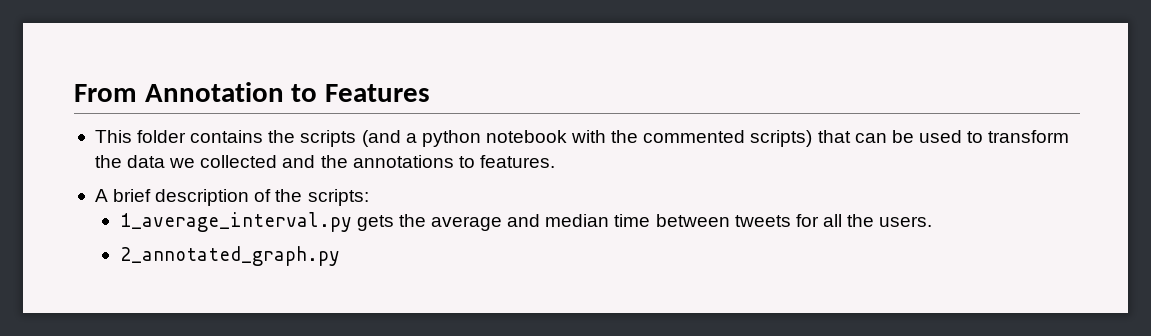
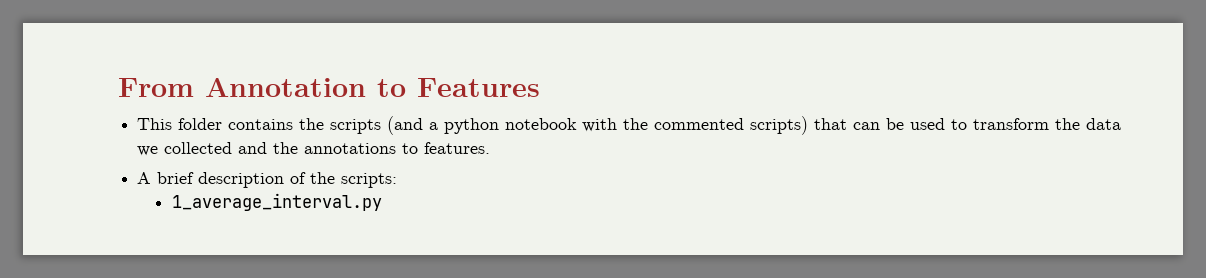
- 1_average_interval.py gets the average and median time between tweets for all the users.
- 2_annotated_graph.py
+ 1_average_interval.py

